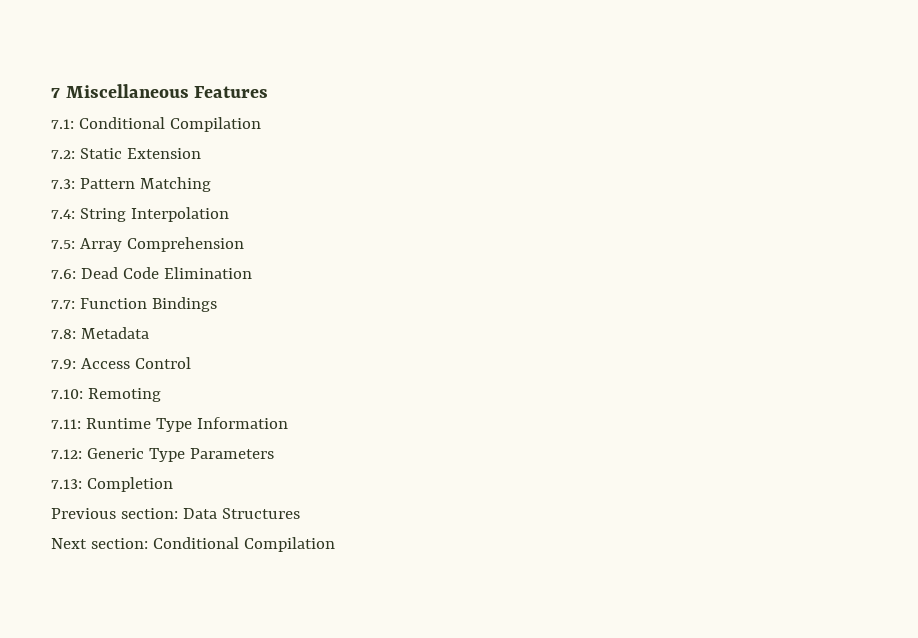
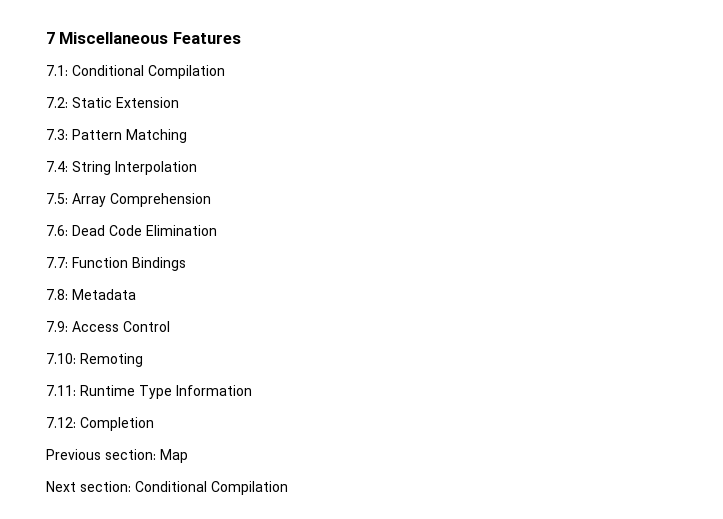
- 7.12: Generic Type Parameters
- 7.13: Completion
+ 7.12: Completion
- Previous section: Data Structures
+ Previous section: Map

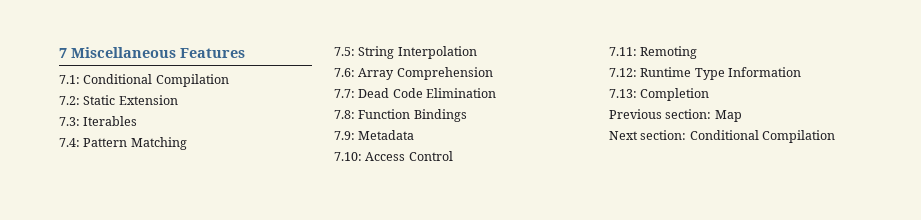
- 7.3: Pattern Matching
+ 7.3: Iterables
+ 7.4: Pattern Matching
- 7.4: String Interpolation
+ 7.5: String Interpolation
- 7.5: Array Comprehension
+ 7.6: Array Comprehension
- 7.6: Dead Code Elimination
+ 7.7: Dead Code Elimination
- 7.7: Function Bindings
+ 7.8: Function Bindings
- 7.8: Metadata
+ 7.9: Metadata
- 7.9: Access Control
+ 7.10: Access Control
- 7.10: Remoting
+ 7.11: Remoting
- 7.11: Runtime Type Information
+ 7.12: Runtime Type Information
- 7.12: Completion
+ 7.13: Completion

